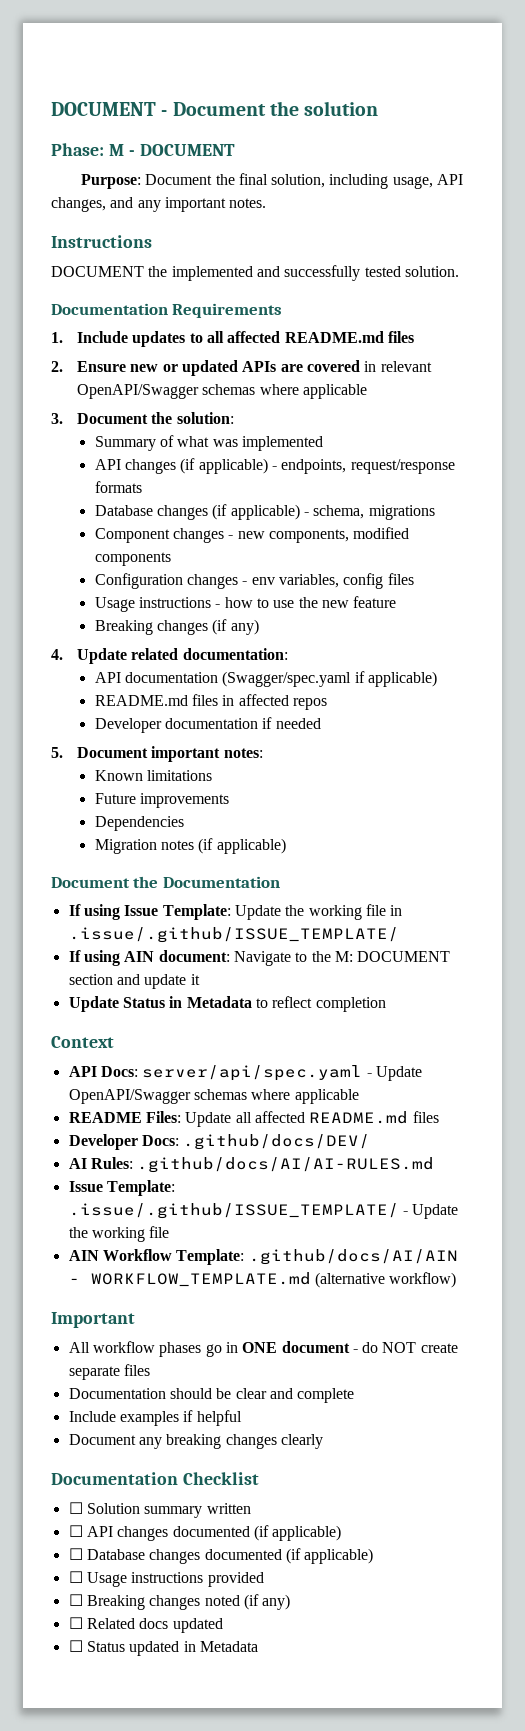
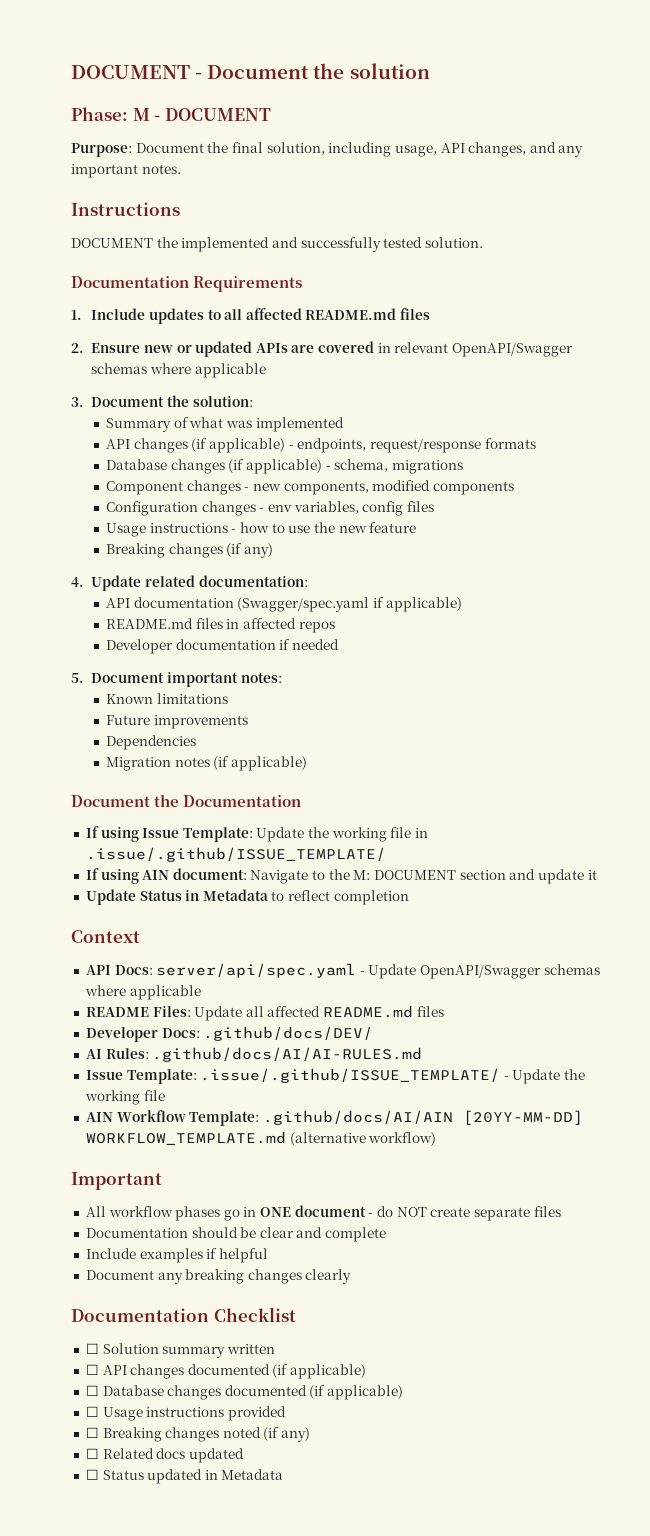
- AIN Workflow Template: .github/docs/AI/AIN - WORKFLOW_TEMPLATE.md (alternative workflow)
+ AIN Workflow Template: .github/docs/AI/AIN [20YY-MM-DD] WORKFLOW_TEMPLATE.md (alternative workflow)

